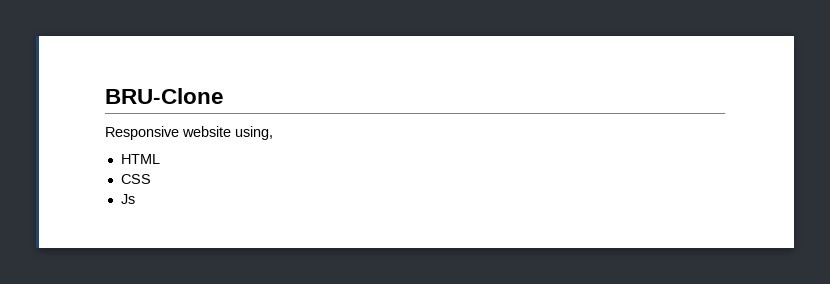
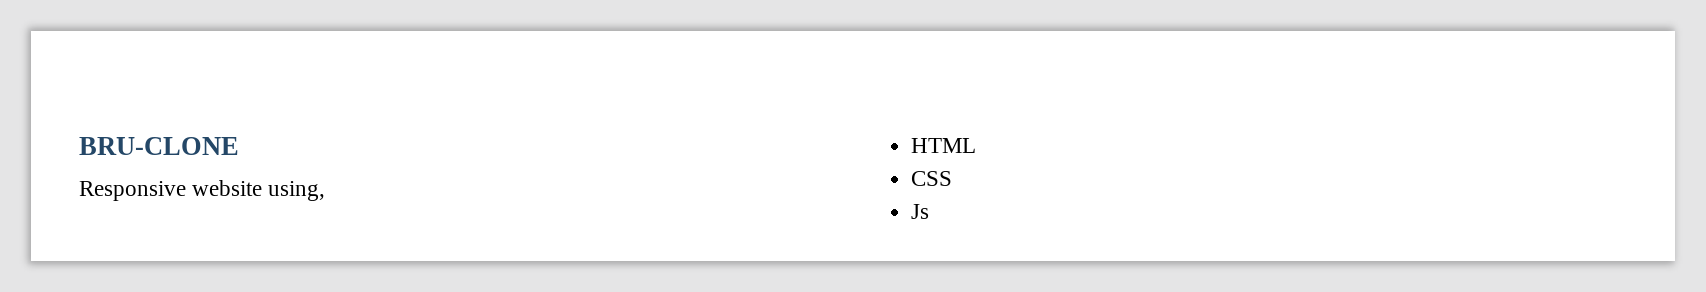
- BRU-Clone
+ BRU-CLONE

